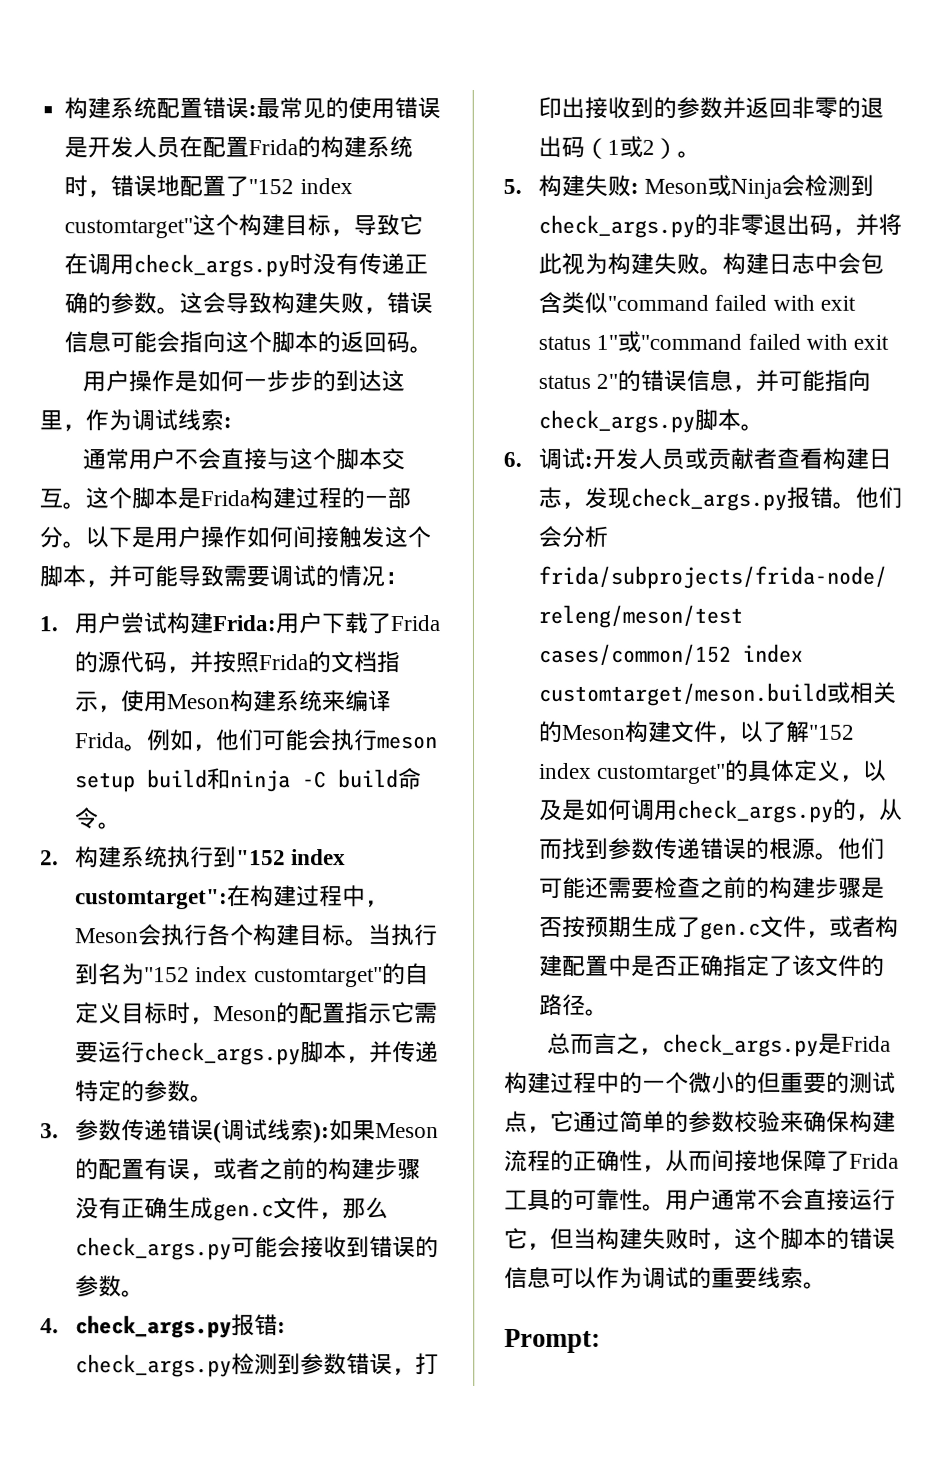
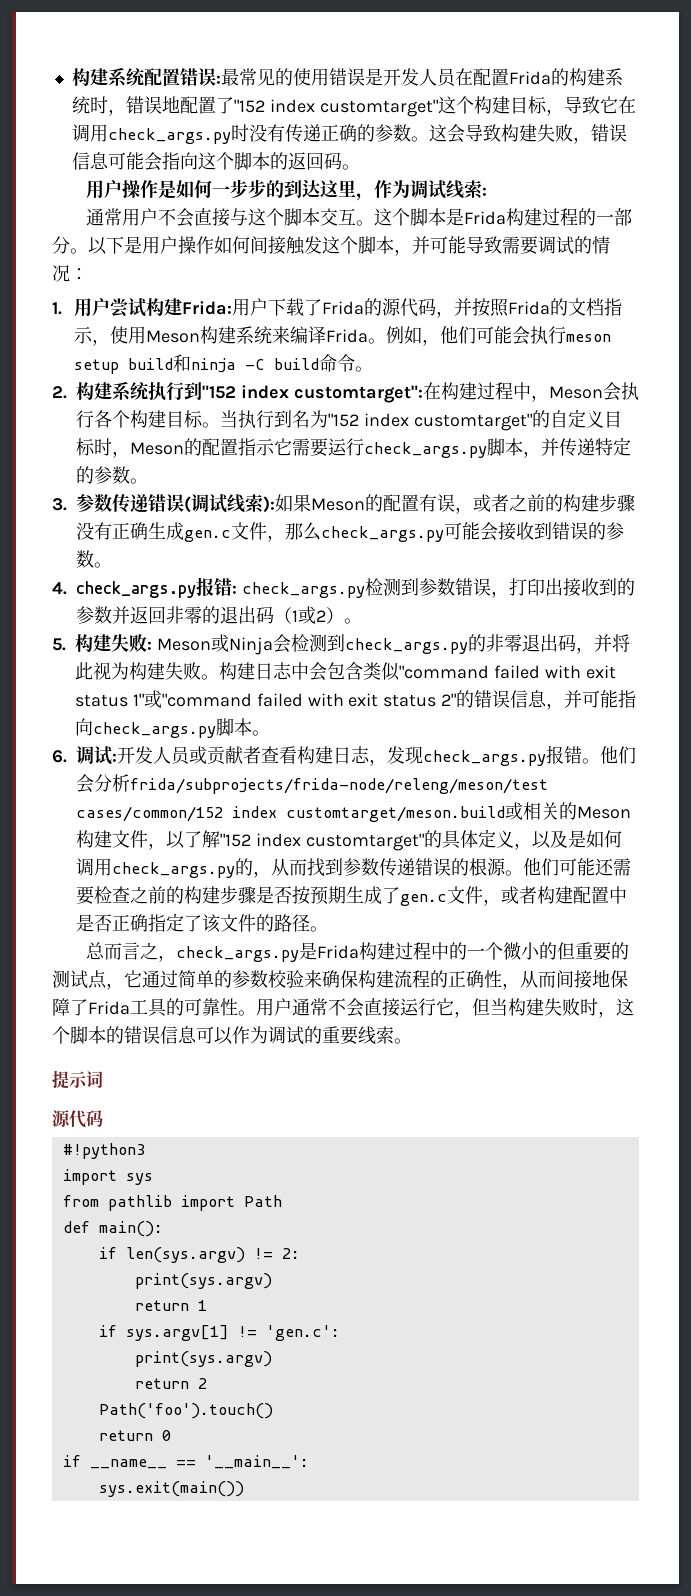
- Prompt:
+ 提示词
+ 源代码
+ #!python3
+ import sys
+ from pathlib import Path
+ def main():
+ if len(sys.argv) != 2:
+ print(sys.argv)
+ return 1
+ if sys.argv[1] != 'gen.c':
+ print(sys.argv)
+ return 2
+ Path('foo').touch()
+ return 0
+ if __name__ == '__main__':
+ sys.exit(main())

